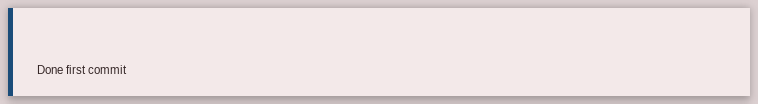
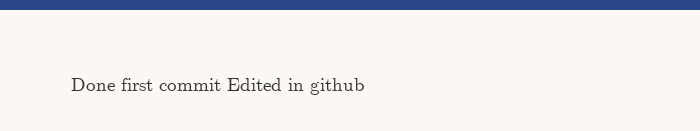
- Done first commit
+ Done first commit Edited in github

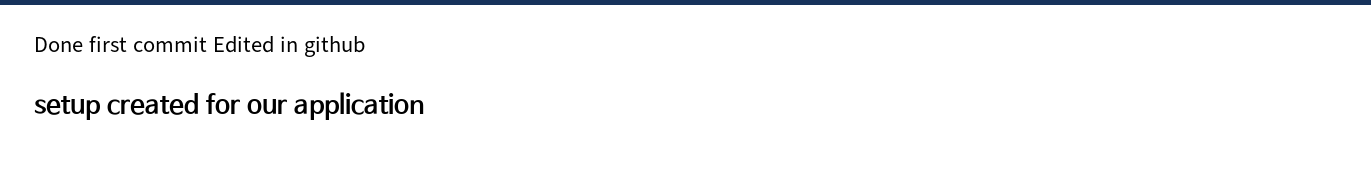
+ setup created for our application

